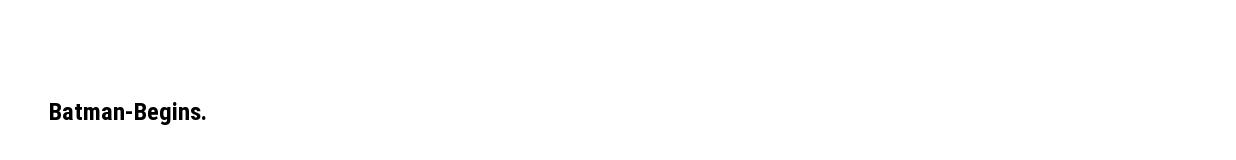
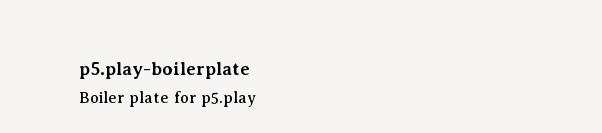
- Batman-Begins.
+ p5.play-boilerplate
+ Boiler plate for p5.play

